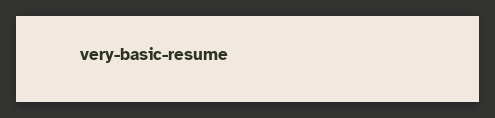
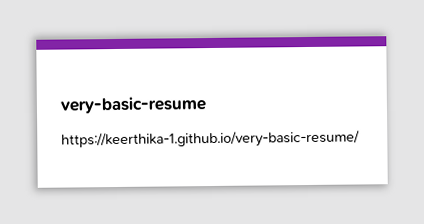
+ https://keerthika-1.github.io/very-basic-resume/

